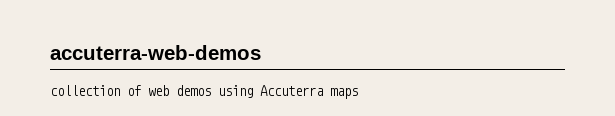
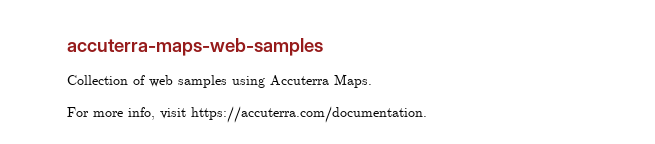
- accuterra-web-demos
- collection of web demos using Accuterra maps
+ accuterra-maps-web-samples
+ Collection of web samples using Accuterra Maps.
+ For more info, visit https://accuterra.com/documentation.

